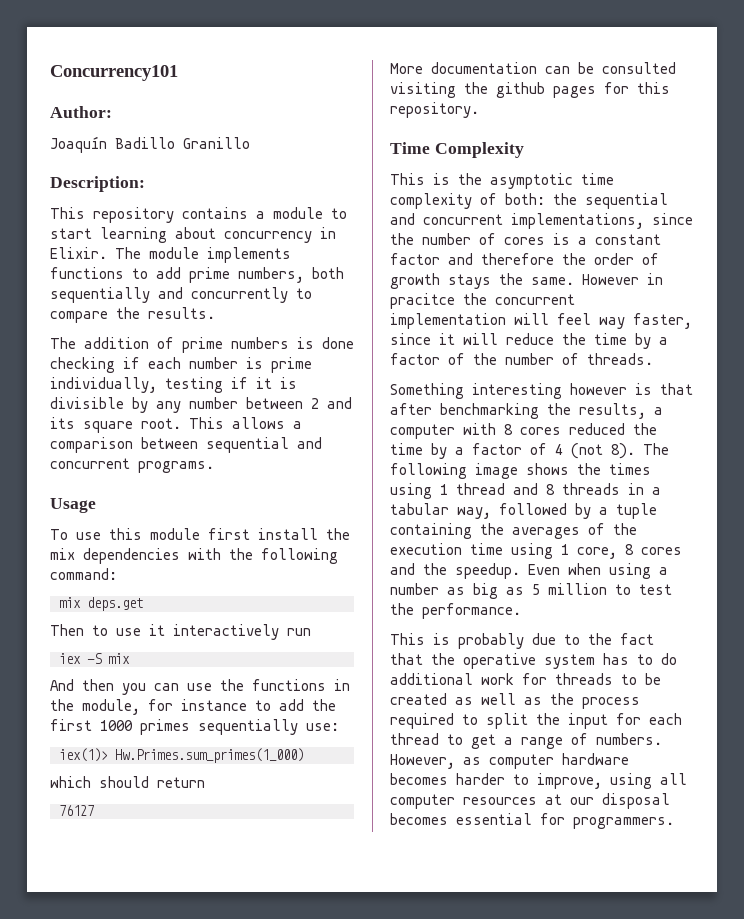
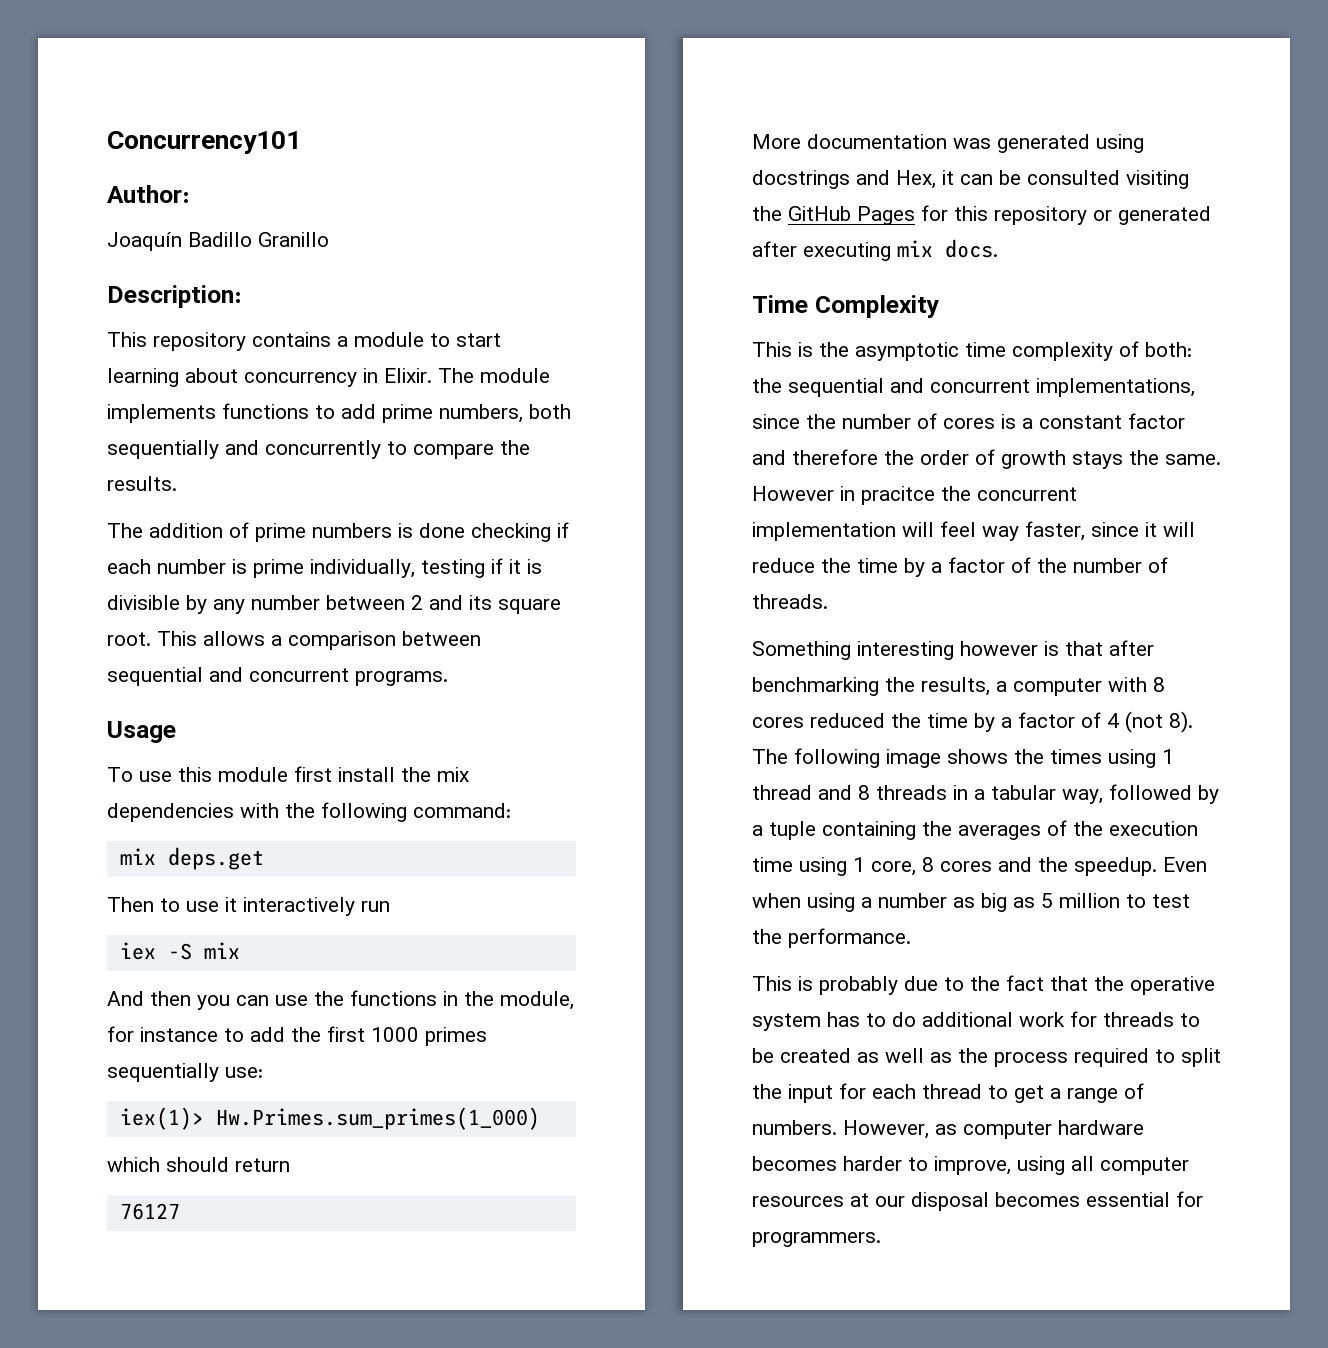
- More documentation can be consulted visiting the github pages for this repository.
+ More documentation was generated using docstrings and Hex, it can be consulted visiting the GitHub Pages for this repository or generated after executing mix docs.

